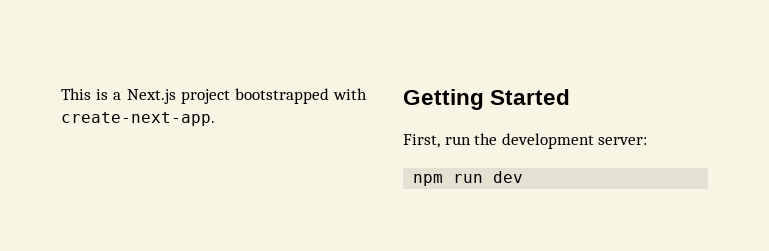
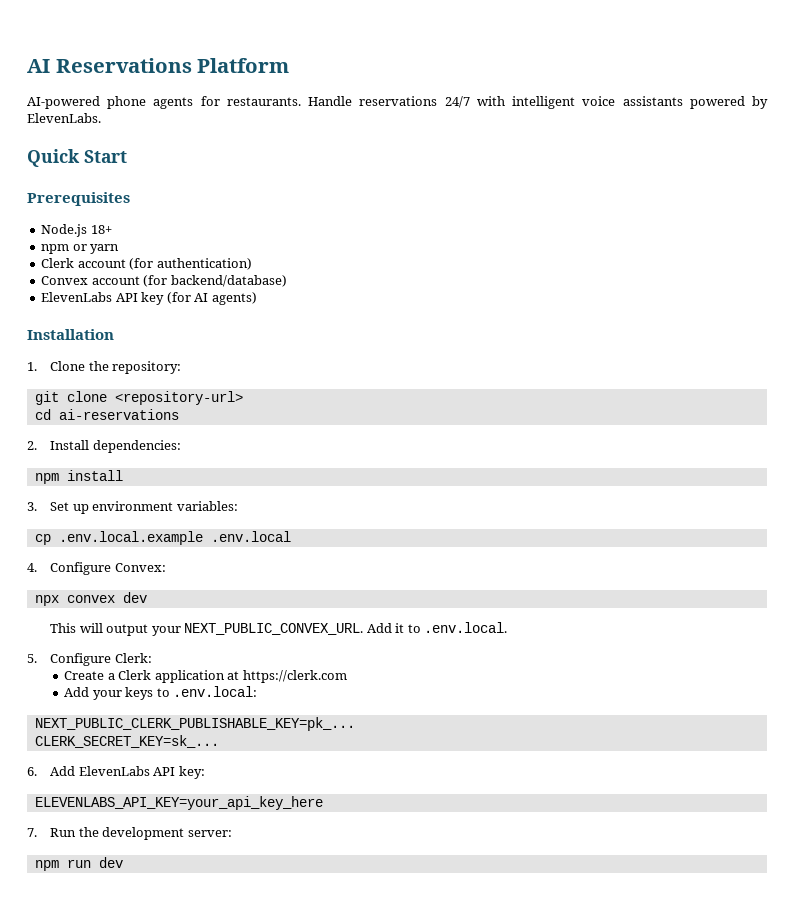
- This is a Next.js project bootstrapped with create-next-app.
- Getting Started
- First, run the development server:
+ AI Reservations Platform
+ AI-powered phone agents for restaurants. Handle reservations 24/7 with intelligent voice assistants powered by ElevenLabs.
+ Quick Start
+ Prerequisites
+ Node.js 18+
+ npm or yarn
+ Clerk account (for authentication)
+ Convex account (for backend/database)
+ ElevenLabs API key (for AI agents)
+ Installation
+ 1. Clone the repository:
+ git clone <repository-url>
+ cd ai-reservations
+ 2. Install dependencies:
+ npm install
+ 3. Set up environment variables:
+ cp .env.local.example .env.local
+ 4. Configure Convex:
+ npx convex dev
+ This will output your NEXT_PUBLIC_CONVEX_URL. Add it to .env.local.
+ 5. Configure Clerk:
+ Create a Clerk application at https://clerk.com
+ Add your keys to .env.local:
+ NEXT_PUBLIC_CLERK_PUBLISHABLE_KEY=pk_...
+ CLERK_SECRET_KEY=sk_...
+ 6. Add ElevenLabs API key:
+ ELEVENLABS_API_KEY=your_api_key_here
+ 7. Run the development server:

